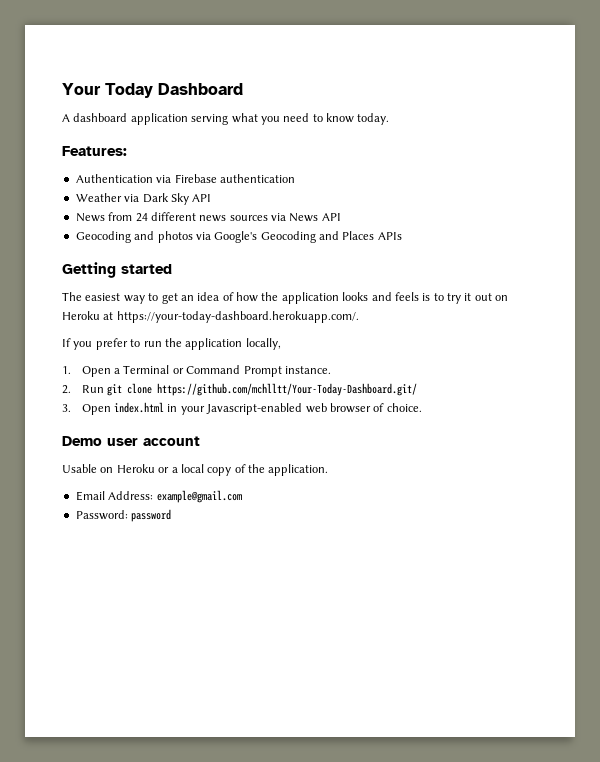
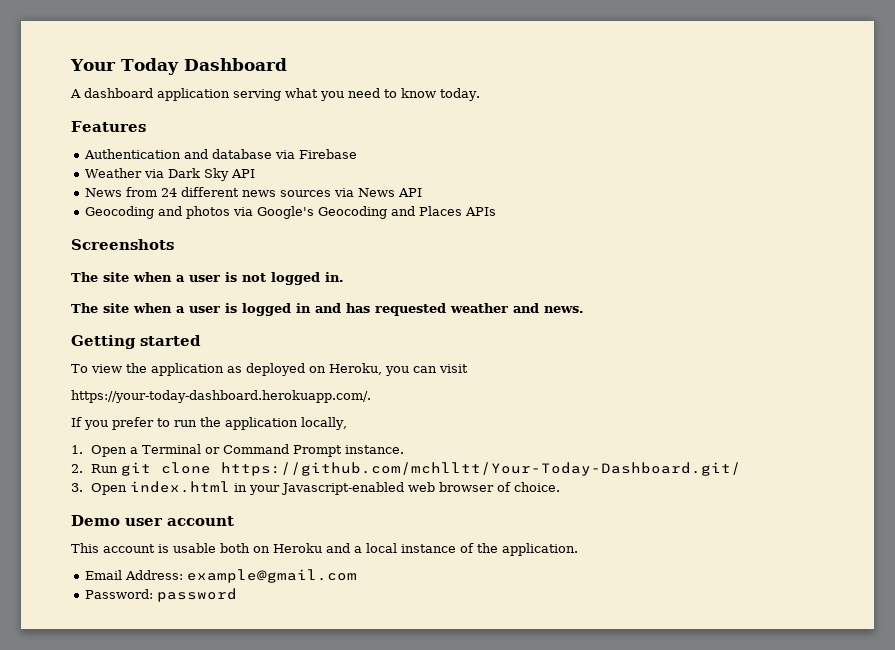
- Features:
+ Features
- Authentication via Firebase authentication
+ Authentication and database via Firebase
+ Screenshots
+ The site when a user is not logged in.
+ The site when a user is logged in and has requested weather and news.
  Getting started
- The easiest way to get an idea of how the application looks and feels is to try it out on Heroku at https://your-today-dashboard.herokuapp.com/.
+ To view the application as deployed on Heroku, you can visit
+ https://your-today-dashboard.herokuapp.com/.
- Usable on Heroku or a local copy of the application.
+ This account is usable both on Heroku and a local instance of the application.

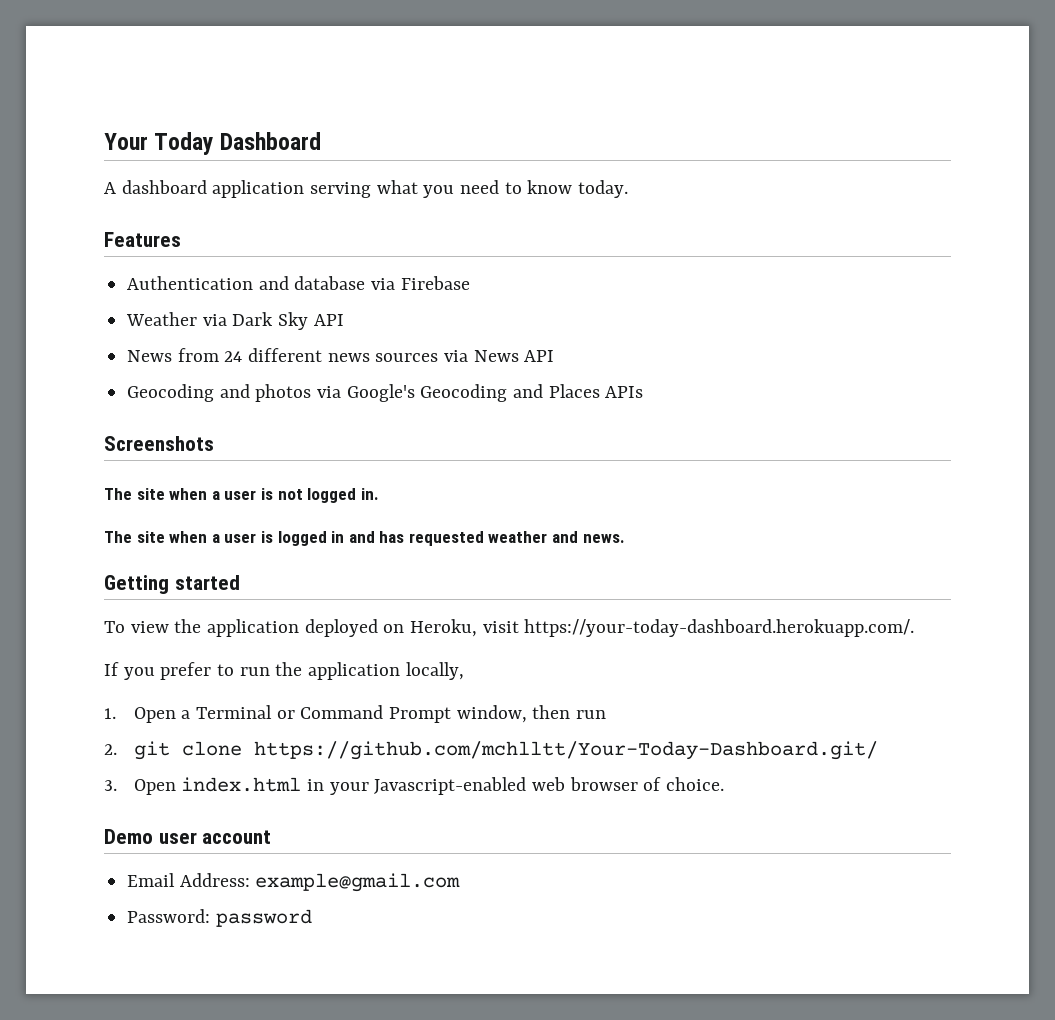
- To view the application as deployed on Heroku, you can visit
- https://your-today-dashboard.herokuapp.com/.
+ To view the application deployed on Heroku, visit https://your-today-dashboard.herokuapp.com/.
- 1. Open a Terminal or Command Prompt instance.
+ 1. Open a Terminal or Command Prompt window, then run
- 2. Run git clone https://github.com/mchlltt/Your-Today-Dashboard.git/
+ 2. git clone https://github.com/mchlltt/Your-Today-Dashboard.git/
- This account is usable both on Heroku and a local instance of the application.

